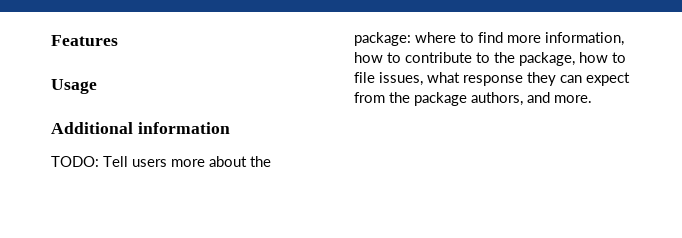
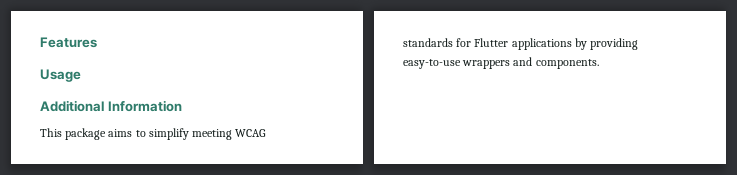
- Additional information
- TODO: Tell users more about the package: where to find more information, how to contribute to the package, how to file issues, what response they can expect from the package authors, and more.
+ Additional Information
+ This package aims to simplify meeting WCAG standards for Flutter applications by providing easy-to-use wrappers and components.

